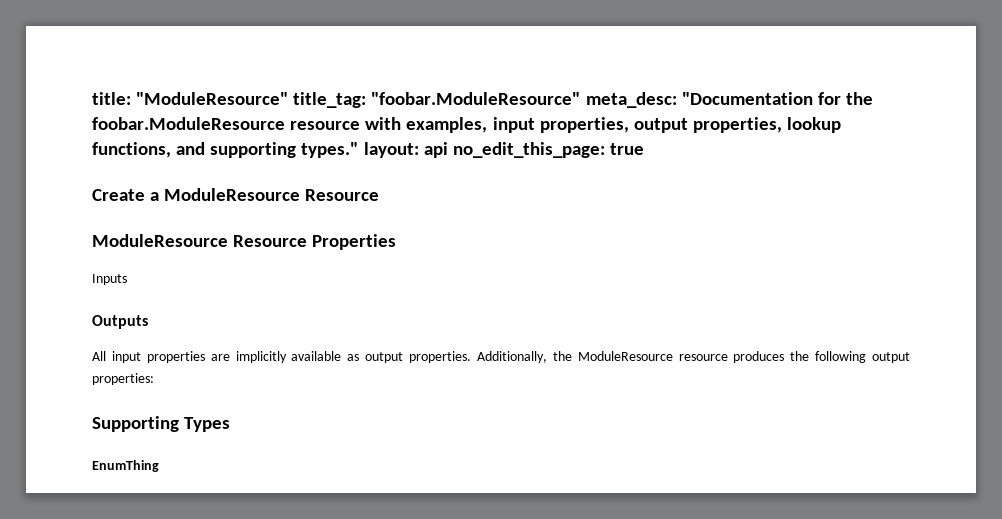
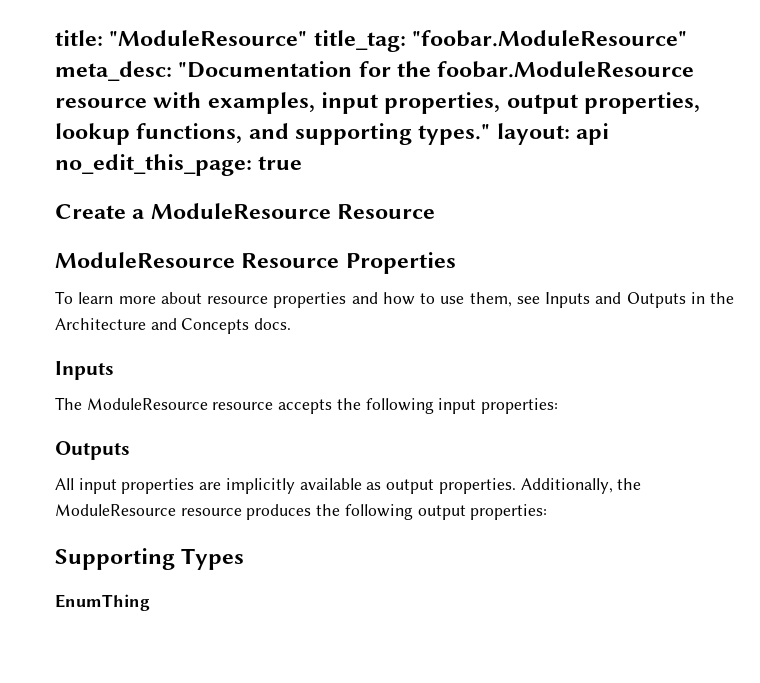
+ To learn more about resource properties and how to use them, see Inputs and Outputs in the Architecture and Concepts docs.
  Inputs
+ The ModuleResource resource accepts the following input properties:

